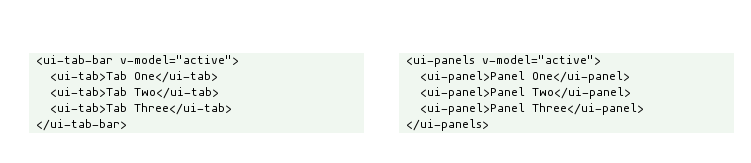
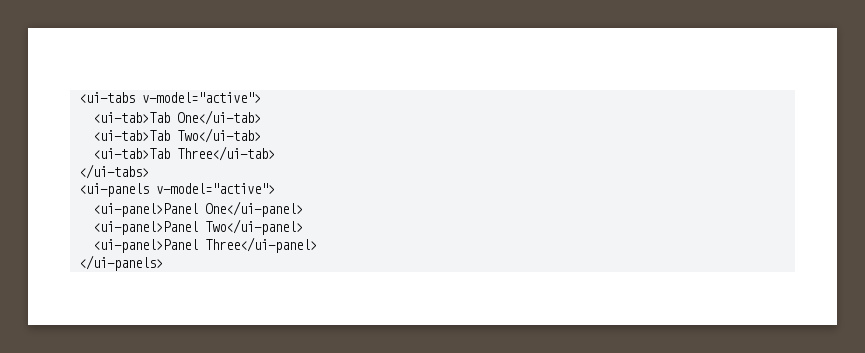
- <ui-tab-bar v-model="active">
+ <ui-tabs v-model="active">
- </ui-tab-bar>
+ </ui-tabs>

